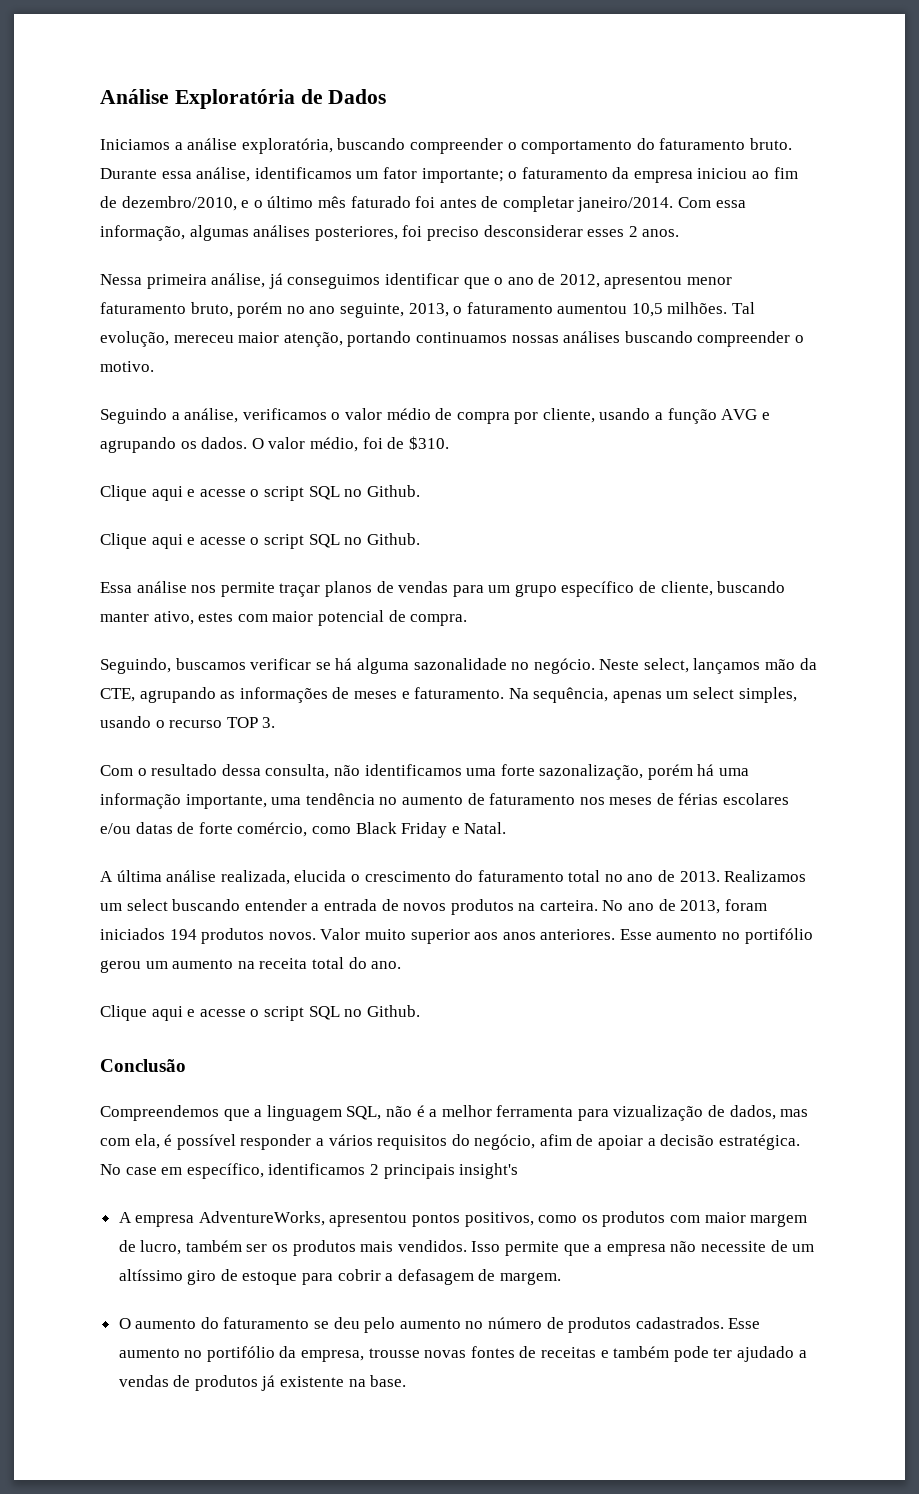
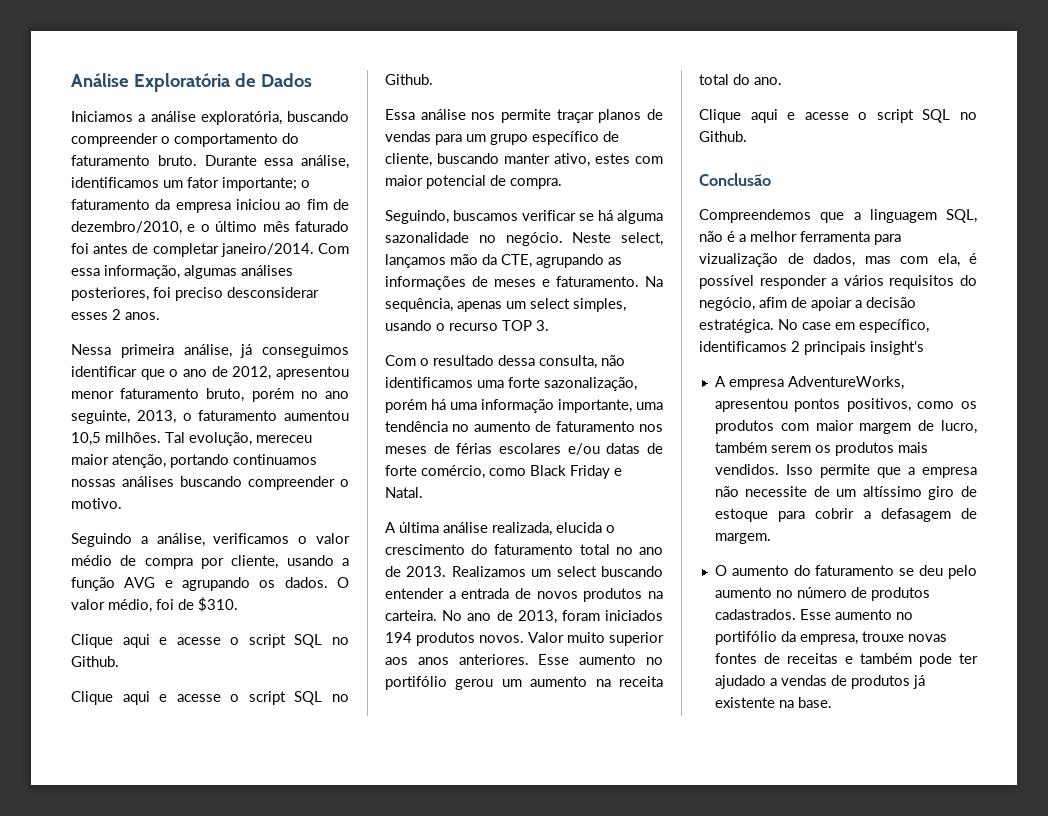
- A empresa AdventureWorks, apresentou pontos positivos, como os produtos com maior margem de lucro, também ser os produtos mais vendidos.
+ A empresa AdventureWorks, apresentou pontos positivos, como os produtos com maior margem de lucro, também serem os produtos mais vendidos.
- Esse aumento no portifólio da empresa, trousse novas fontes de receitas e também pode ter ajudado a vendas de produtos já existente na base.
+ Esse aumento no portifólio da empresa, trouxe novas fontes de receitas e também pode ter ajudado a vendas de produtos já existente na base.

